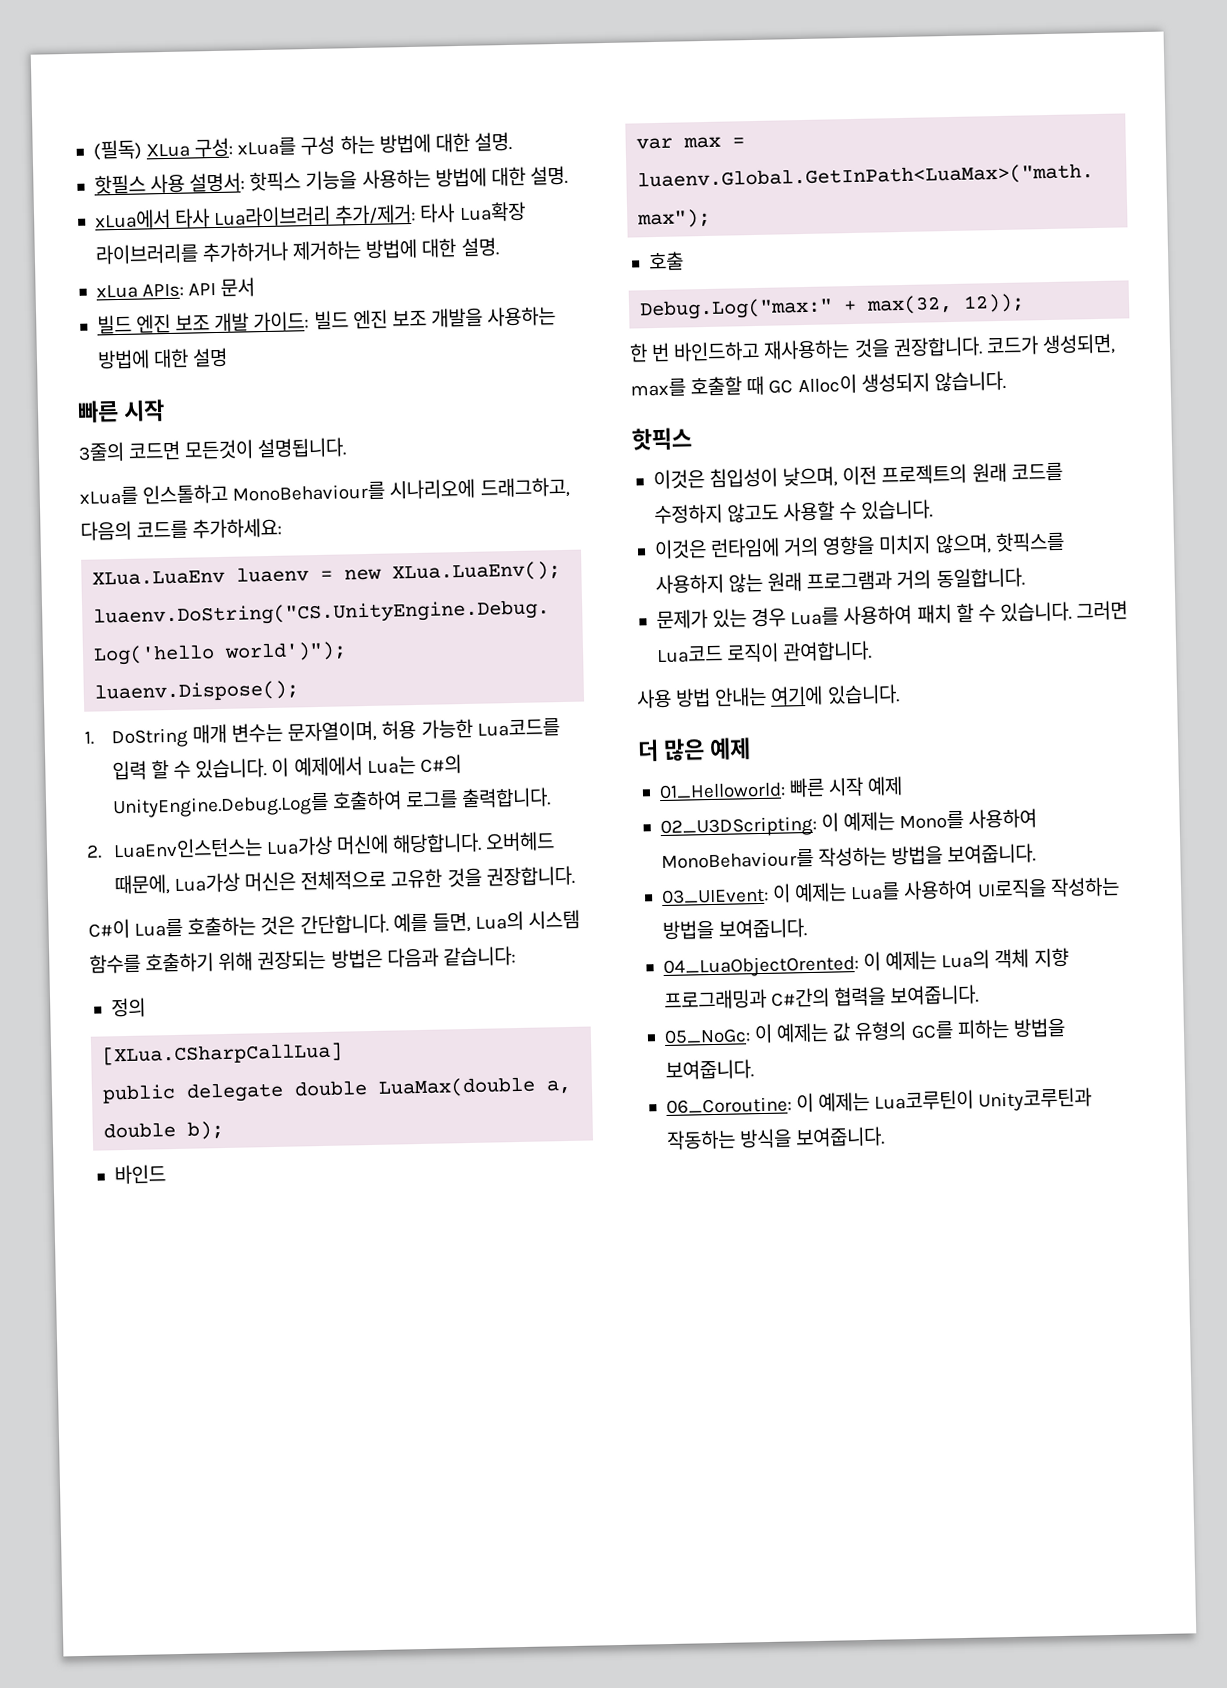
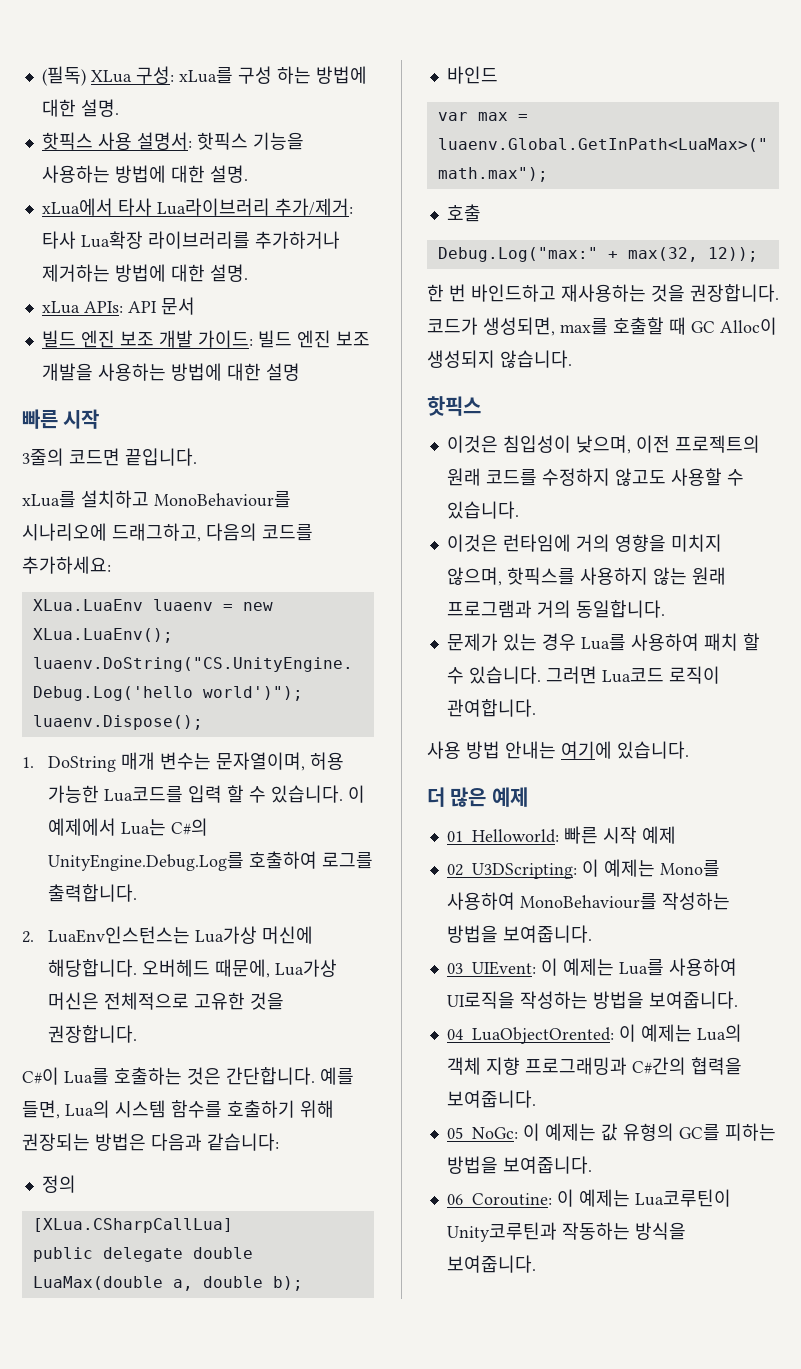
- 핫필스 사용 설명서: 핫픽스 기능을 사용하는 방법에 대한 설명.
+ 핫픽스 사용 설명서: 핫픽스 기능을 사용하는 방법에 대한 설명.
- 3줄의 코드면 모든것이 설명됩니다.
- xLua를 인스톨하고 MonoBehaviour를 시나리오에 드래그하고, 다음의 코드를 추가하세요:
+ 3줄의 코드면 끝입니다.
+ xLua를 설치하고 MonoBehaviour를 시나리오에 드래그하고, 다음의 코드를 추가하세요:

